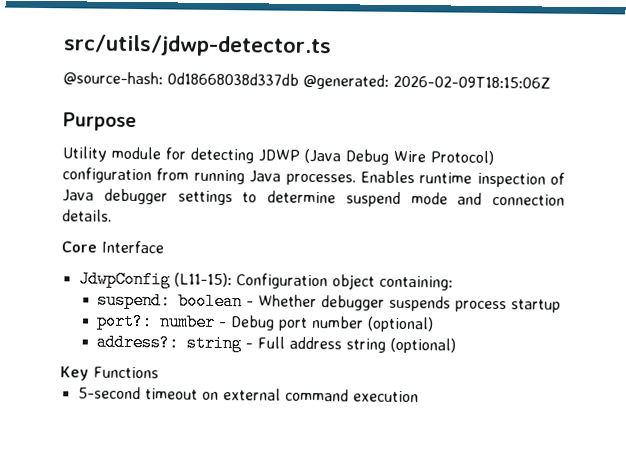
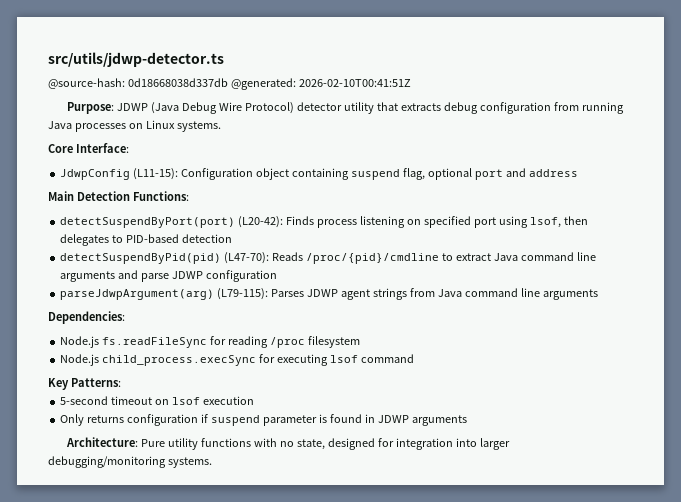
- @source-hash: 0d18668038d337db @generated: 2026-02-09T18:15:06Z
- Purpose
- Utility module for detecting JDWP (Java Debug Wire Protocol) configuration from running Java processes. Enables runtime inspection of Java debugger settings to determine suspend mode and connection details.
+ @source-hash: 0d18668038d337db @generated: 2026-02-10T00:41:51Z
+ Purpose: JDWP (Java Debug Wire Protocol) detector utility that extracts debug configuration from running Java processes on Linux systems.
- Core Interface
+ Core Interface:
- JdwpConfig (L11-15): Configuration object containing:
- suspend: boolean - Whether debugger suspends process startup
- port?: number - Debug port number (optional)
- address?: string - Full address string (optional)
+ JdwpConfig (L11-15): Configuration object containing suspend flag, optional port and address
+ Main Detection Functions:
+ detectSuspendByPort(port) (L20-42): Finds process listening on specified port using lsof, then delegates to PID-based detection
+ detectSuspendByPid(pid) (L47-70): Reads /proc/{pid}/cmdline to extract Java command line arguments and parse JDWP configuration
+ parseJdwpArgument(arg) (L79-115): Parses JDWP agent strings from Java command line arguments
+ Dependencies:
+ Node.js fs.readFileSync for reading /proc filesystem
+ Node.js child_process.execSync for executing lsof command
- Key Functions
+ Key Patterns:
- 5-second timeout on external command execution
+ 5-second timeout on lsof execution
+ Only returns configuration if suspend parameter is found in JDWP arguments
+ Architecture: Pure utility functions with no state, designed for integration into larger debugging/monitoring systems.

